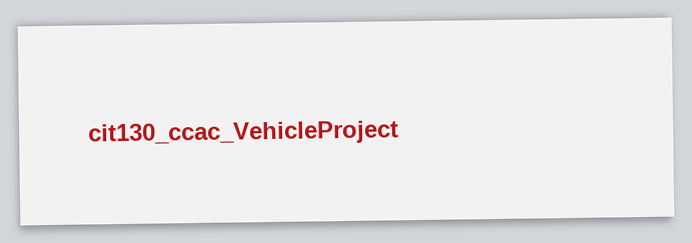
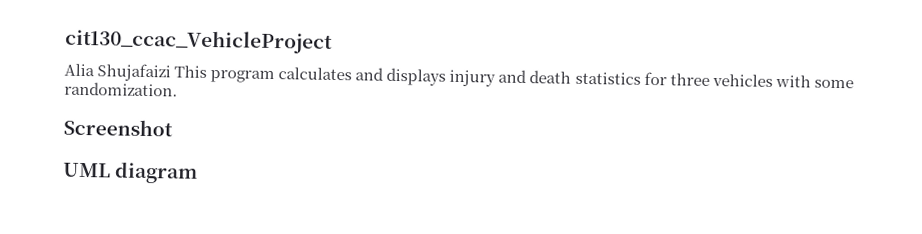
+ Alia Shujafaizi This program calculates and displays injury and death statistics for three vehicles with some randomization.
+ Screenshot
+ UML diagram

